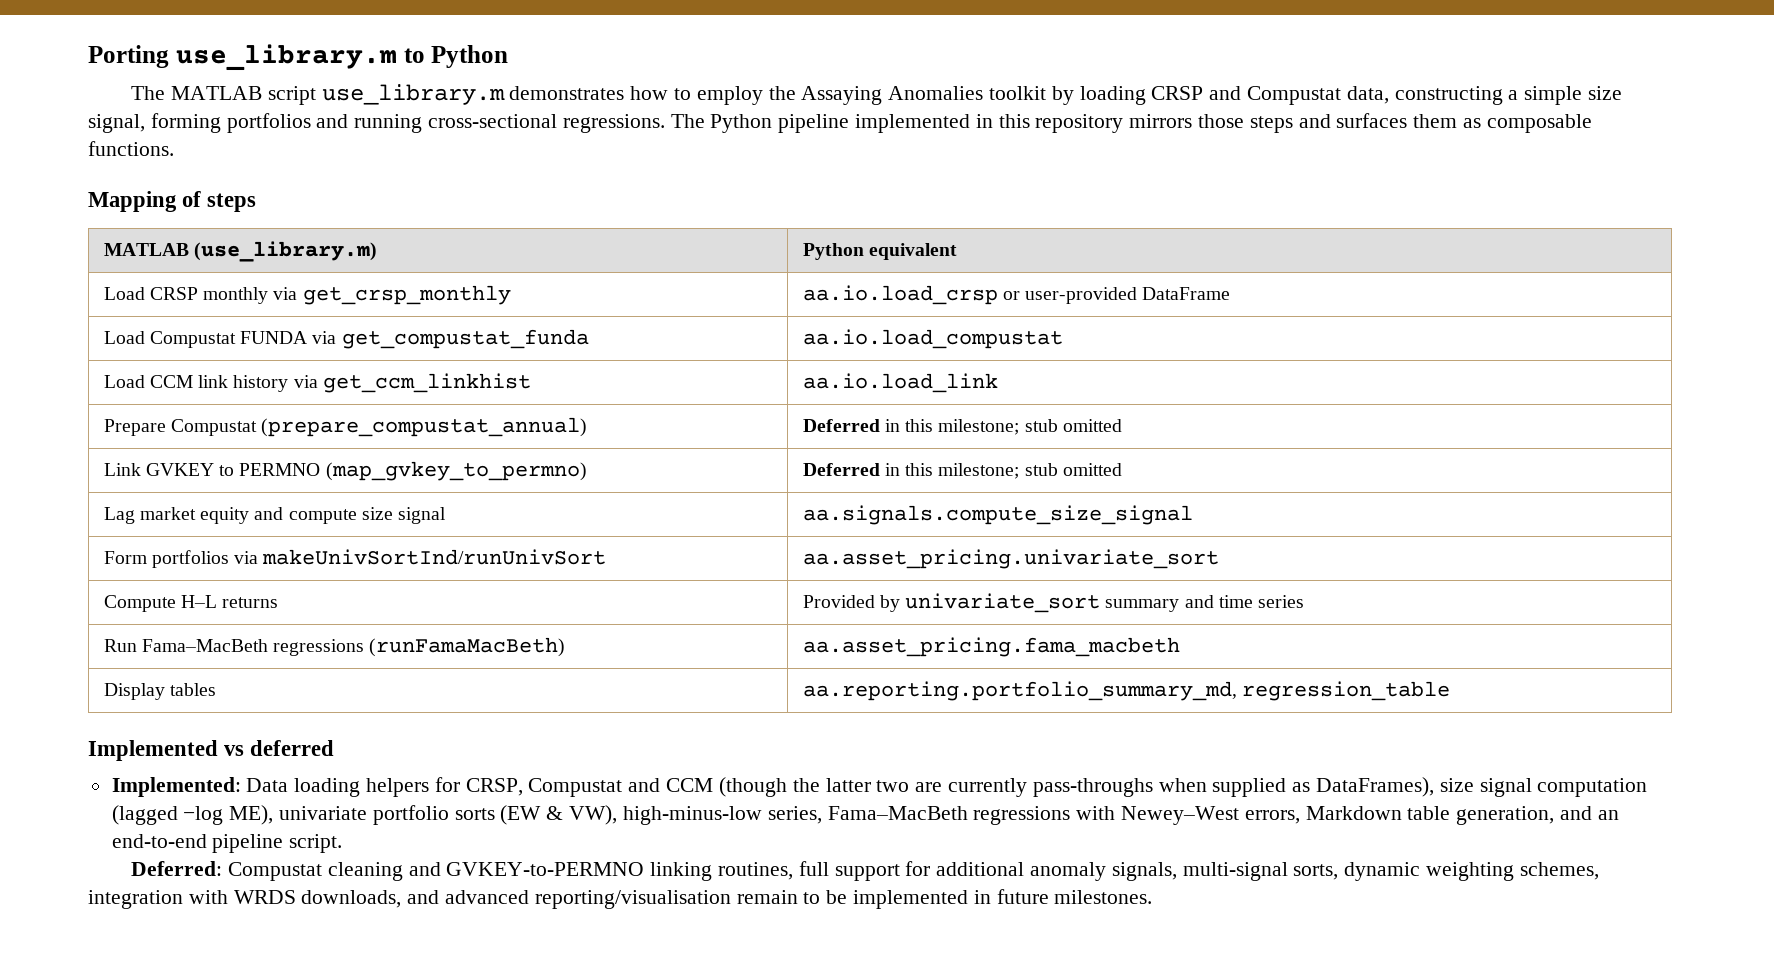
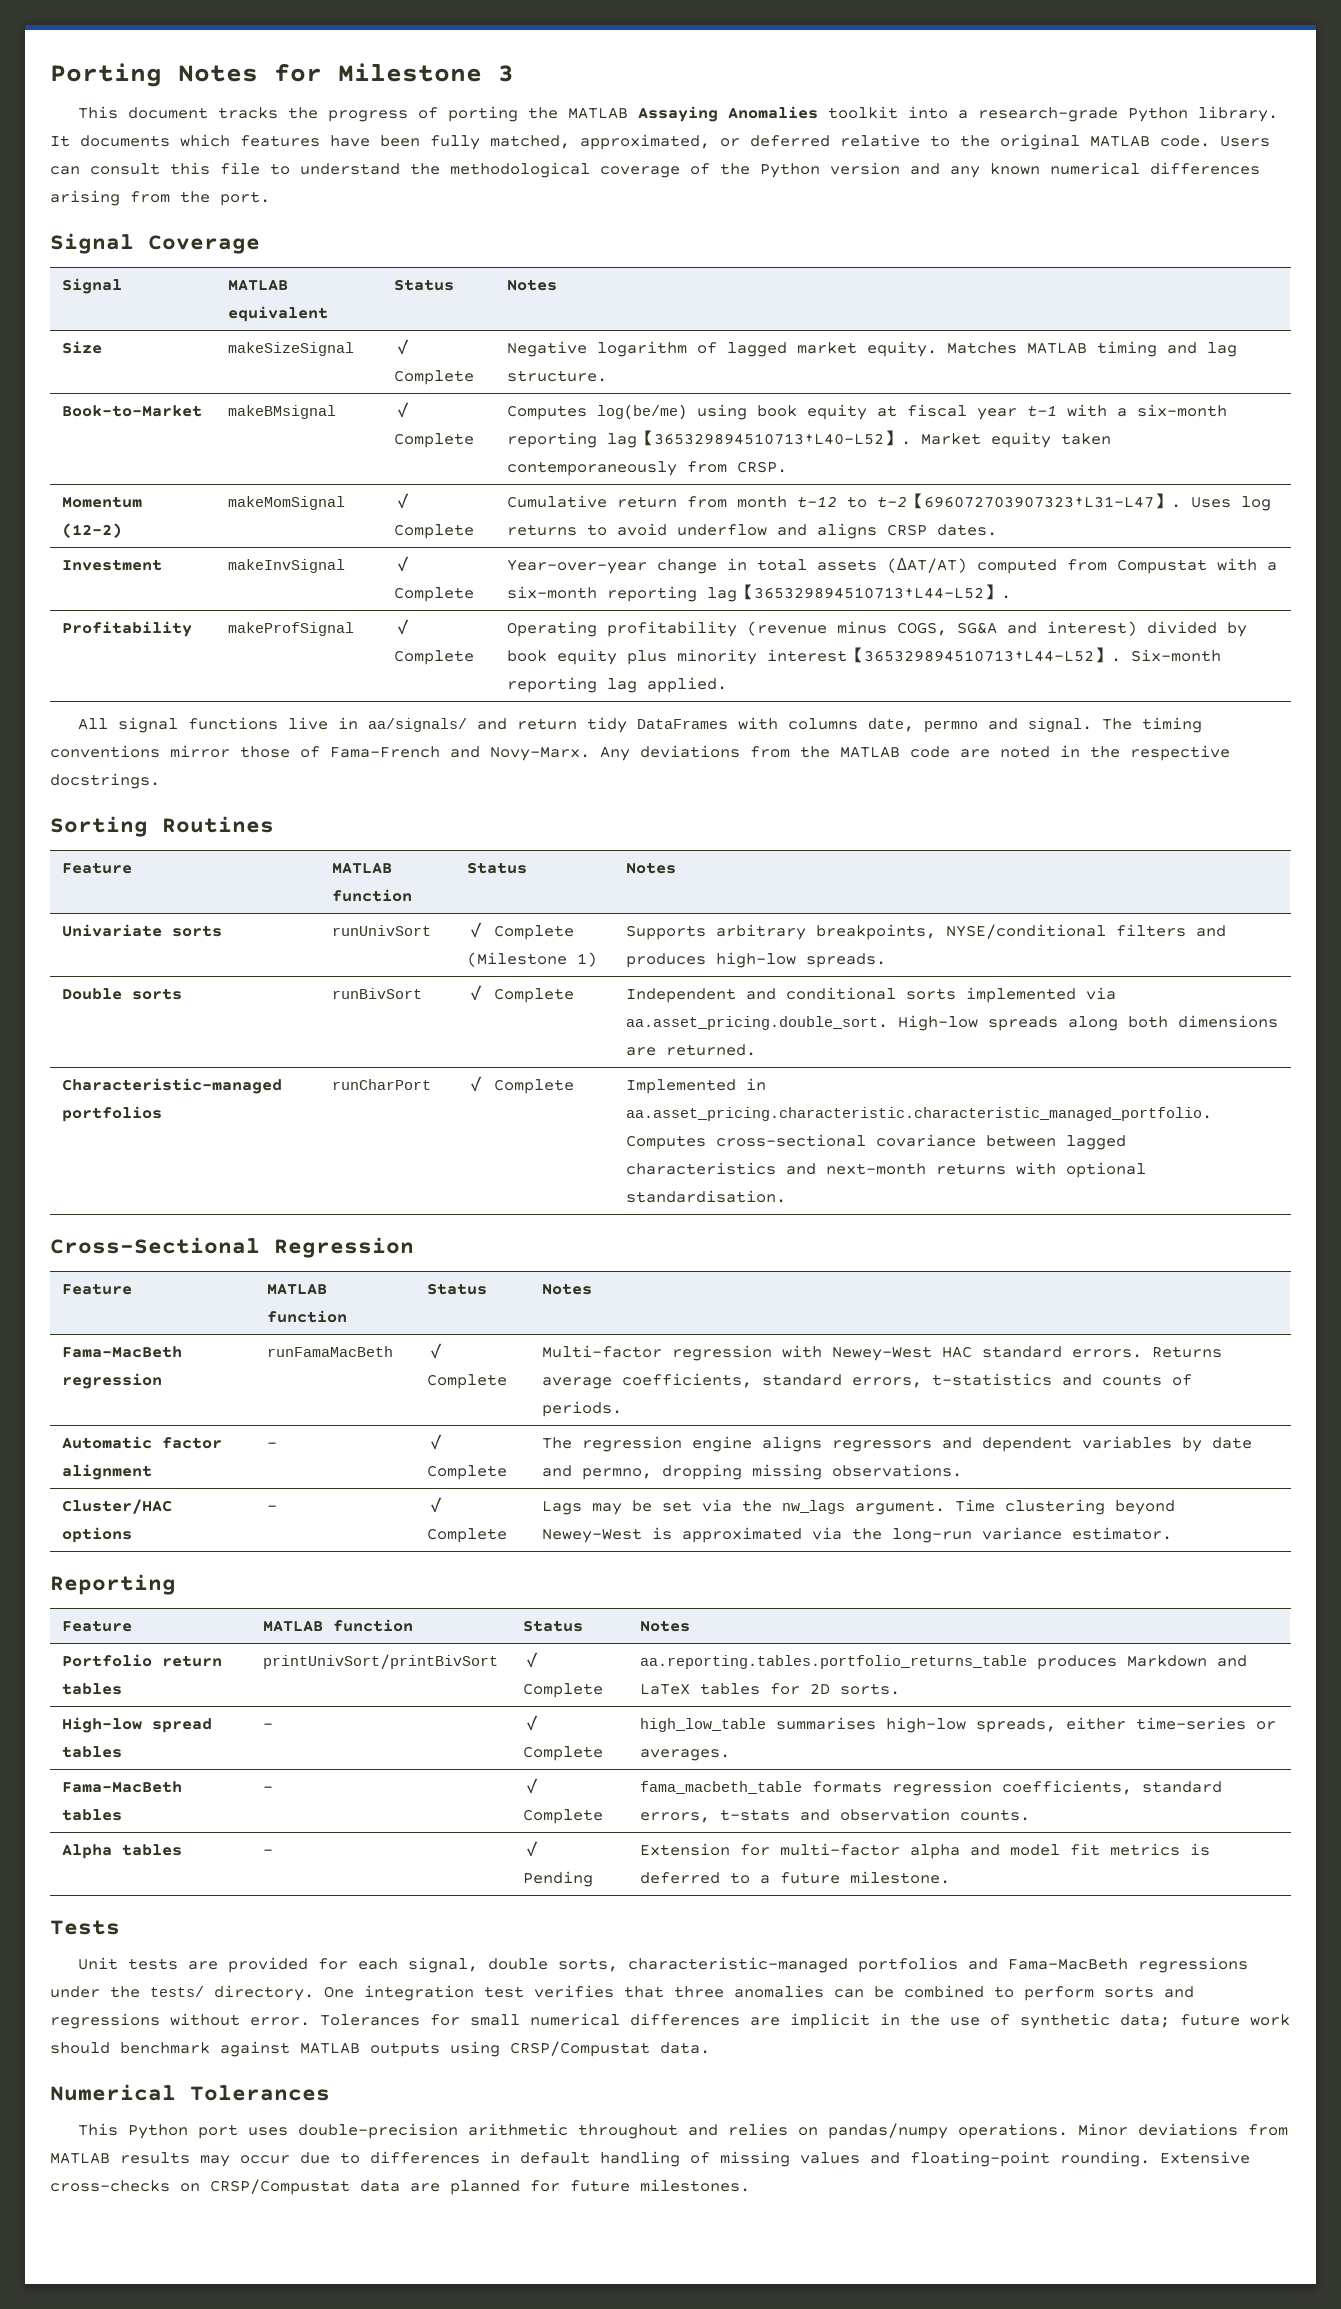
- Porting use_library.m to Python
- The MATLAB script use_library.m demonstrates how to employ the Assaying Anomalies toolkit by loading CRSP and Compustat data, constructing a simple size signal, forming portfolios and running cross‑sectional regressions. The Python pipeline implemented in this repository mirrors those steps and surfaces them as composable functions.
- Mapping of steps
- MATLAB (use_library.m) | Python equivalent
- Load CRSP monthly via get_crsp_monthly | aa.io.load_crsp or user‑provided DataFrame
- Load Compustat FUNDA via get_compustat_funda | aa.io.load_compustat
- Load CCM link history via get_ccm_linkhist | aa.io.load_link
- Prepare Compustat (prepare_compustat_annual) | Deferred in this milestone; stub omitted
- Link GVKEY to PERMNO (map_gvkey_to_permno) | Deferred in this milestone; stub omitted
- Lag market equity and compute size signal | aa.signals.compute_size_signal
- Form portfolios via makeUnivSortInd/runUnivSort | aa.asset_pricing.univariate_sort
- Compute H–L returns | Provided by univariate_sort summary and time series
- Run Fama–MacBeth regressions (runFamaMacBeth) | aa.asset_pricing.fama_macbeth
- Display tables | aa.reporting.portfolio_summary_md, regression_table
- Implemented vs deferred
- Implemented: Data loading helpers for CRSP, Compustat and CCM (though the latter two are currently pass‑throughs when supplied as DataFrames), size signal computation (lagged −log ME), univariate portfolio sorts (EW & VW), high‑minus‑low series, Fama–MacBeth regressions with Newey–West errors, Markdown table generation, and an end‑to‑end pipeline script.
- Deferred: Compustat cleaning and GVKEY‑to‑PERMNO linking routines, full support for additional anomaly signals, multi‑signal sorts, dynamic weighting schemes, integration with WRDS downloads, and advanced reporting/visualisation remain to be implemented in future milestones.
+ Porting Notes for Milestone 3
+ This document tracks the progress of porting the MATLAB Assaying Anomalies toolkit into a research‑grade Python library. It documents which features have been fully matched, approximated, or deferred relative to the original MATLAB code. Users can consult this file to understand the methodological coverage of the Python version and any known numerical differences arising from the port.
+ Signal Coverage
+ Signal | MATLAB equivalent | Status | Notes
+ Size | makeSizeSignal | ✓ Complete | Negative logarithm of lagged market equity. Matches MATLAB timing and lag structure.
+ Book‑to‑Market | makeBMsignal | ✓ Complete | Computes log(be/me) using book equity at fiscal year t−1 with a six‑month reporting lag【365329894510713†L40-L52】. Market equity taken contemporaneously from CRSP.
+ Momentum (12‑2) | makeMomSignal | ✓ Complete | Cumulative return from month t−12 to t−2【696072703907323†L31-L47】. Uses log returns to avoid underflow and aligns CRSP dates.
+ Investment | makeInvSignal | ✓ Complete | Year‑over‑year change in total assets (∆AT/AT) computed from Compustat with a six‑month reporting lag【365329894510713†L44-L52】.
+ Profitability | makeProfSignal | ✓ Complete | Operating profitability (revenue minus COGS, SG&A and interest) divided by book equity plus minority interest【365329894510713†L44-L52】. Six‑month reporting lag applied.
+ All signal functions live in aa/signals/ and return tidy DataFrames with columns date, permno and signal. The timing conventions mirror those of Fama–French and Novy‑Marx. Any deviations from the MATLAB code are noted in the respective docstrings.
+ Sorting Routines
+ Feature | MATLAB function | Status | Notes
+ Univariate sorts | runUnivSort | ✓ Complete (Milestone 1) | Supports arbitrary breakpoints, NYSE/conditional filters and produces high–low spreads.
+ Double sorts | runBivSort | ✓ Complete | Independent and conditional sorts implemented via aa.asset_pricing.double_sort. High–low spreads along both dimensions are returned.
+ Characteristic‑managed portfolios | runCharPort | ✓ Complete | Implemented in aa.asset_pricing.characteristic.characteristic_managed_portfolio. Computes cross‑sectional covariance between lagged characteristics and next‑month returns with optional standardisation.
+ Cross‑Sectional Regression
+ Feature | MATLAB function | Status | Notes
+ Fama–MacBeth regression | runFamaMacBeth | ✓ Complete | Multi‑factor regression with Newey–West HAC standard errors. Returns average coefficients, standard errors, t‑statistics and counts of periods.
+ Automatic factor alignment | – | ✓ Complete | The regression engine aligns regressors and dependent variables by date and permno, dropping missing observations.
+ Cluster/HAC options | – | ✓ Complete | Lags may be set via the nw_lags argument. Time clustering beyond Newey–West is approximated via the long‑run variance estimator.
+ Reporting
+ Feature | MATLAB function | Status | Notes
+ Portfolio return tables | printUnivSort/printBivSort | ✓ Complete | aa.reporting.tables.portfolio_returns_table produces Markdown and LaTeX tables for 2D sorts.
+ High–low spread tables | – | ✓ Complete | high_low_table summarises high–low spreads, either time‑series or averages.
+ Fama–MacBeth tables | – | ✓ Complete | fama_macbeth_table formats regression coefficients, standard errors, t‑stats and observation counts.
+ Alpha tables | – | ✓ Pending | Extension for multi‑factor alpha and model fit metrics is deferred to a future milestone.
+ Tests
+ Unit tests are provided for each signal, double sorts, characteristic‑managed portfolios and Fama–MacBeth regressions under the tests/ directory. One integration test verifies that three anomalies can be combined to perform sorts and regressions without error. Tolerances for small numerical differences are implicit in the use of synthetic data; future work should benchmark against MATLAB outputs using CRSP/Compustat data.
+ Numerical Tolerances
+ This Python port uses double‑precision arithmetic throughout and relies on pandas/numpy operations. Minor deviations from MATLAB results may occur due to differences in default handling of missing values and floating‑point rounding. Extensive cross‑checks on CRSP/Compustat data are planned for future milestones.

